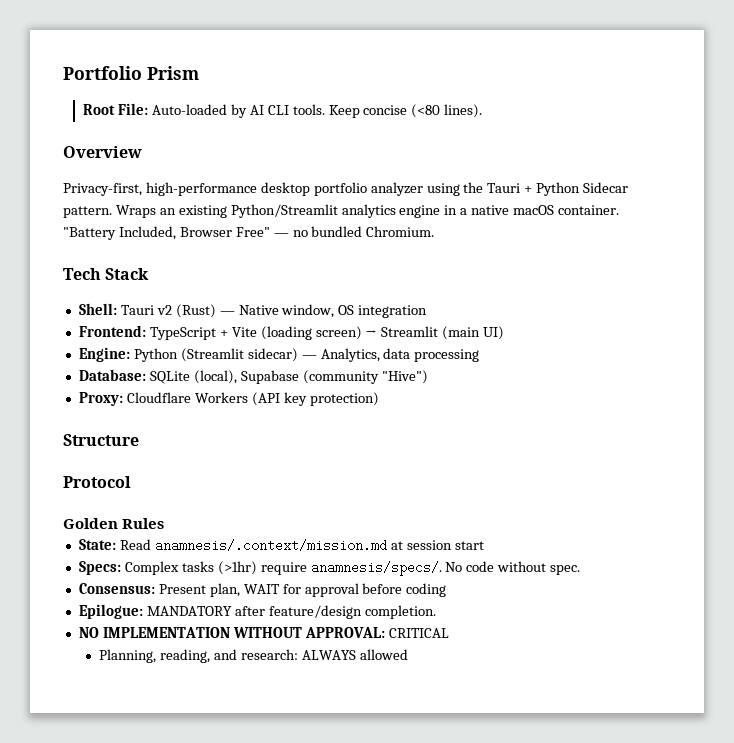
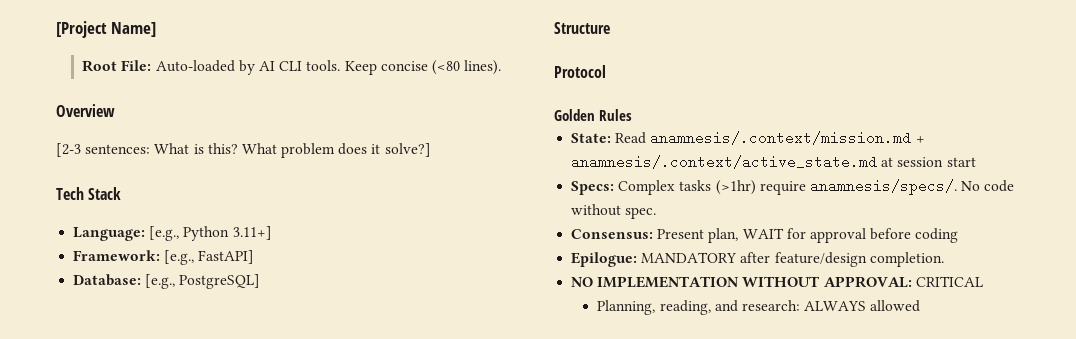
- Portfolio Prism
+ [Project Name]
- Privacy-first, high-performance desktop portfolio analyzer using the Tauri + Python Sidecar pattern. Wraps an existing Python/Streamlit analytics engine in a native macOS container. "Battery Included, Browser Free" — no bundled Chromium.
+ [2-3 sentences: What is this? What problem does it solve?]
  Tech Stack
- Shell: Tauri v2 (Rust) — Native window, OS integration
- Frontend: TypeScript + Vite (loading screen) → Streamlit (main UI)
- Engine: Python (Streamlit sidecar) — Analytics, data processing
- Database: SQLite (local), Supabase (community "Hive")
- Proxy: Cloudflare Workers (API key protection)
+ Language: [e.g., Python 3.11+]
+ Framework: [e.g., FastAPI]
+ Database: [e.g., PostgreSQL]
- State: Read anamnesis/.context/mission.md at session start
+ State: Read anamnesis/.context/mission.md + anamnesis/.context/active_state.md at session start

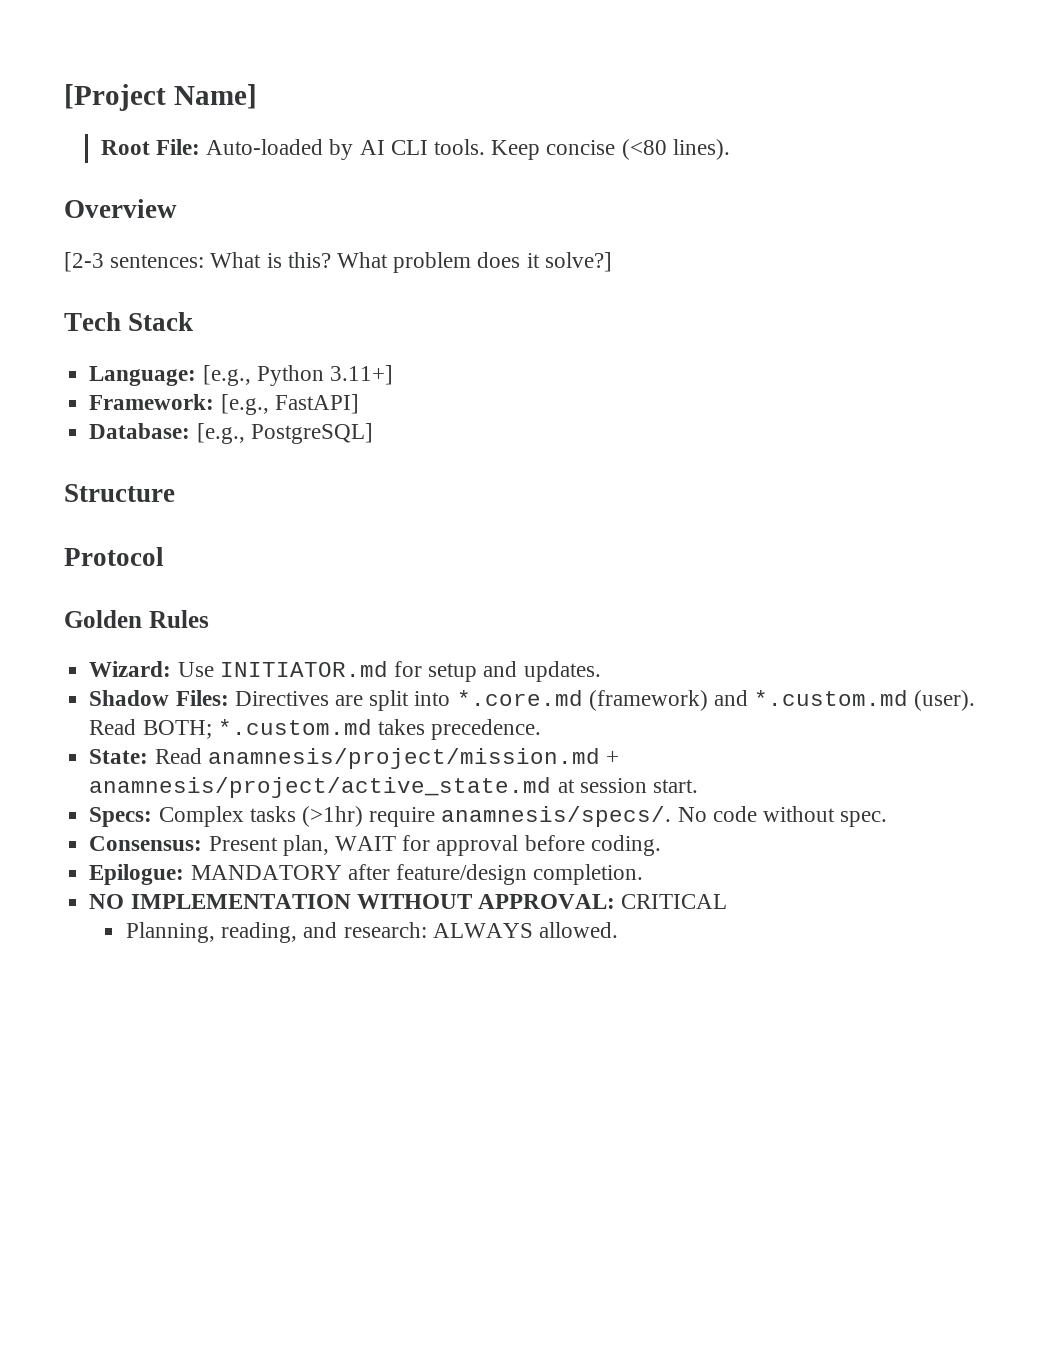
+ Wizard: Use INITIATOR.md for setup and updates.
+ Shadow Files: Directives are split into *.core.md (framework) and *.custom.md (user). Read BOTH; *.custom.md takes precedence.
- State: Read anamnesis/.context/mission.md + anamnesis/.context/active_state.md at session start
+ State: Read anamnesis/project/mission.md + anamnesis/project/active_state.md at session start.
- Consensus: Present plan, WAIT for approval before coding
+ Consensus: Present plan, WAIT for approval before coding.
- Planning, reading, and research: ALWAYS allowed
+ Planning, reading, and research: ALWAYS allowed.

